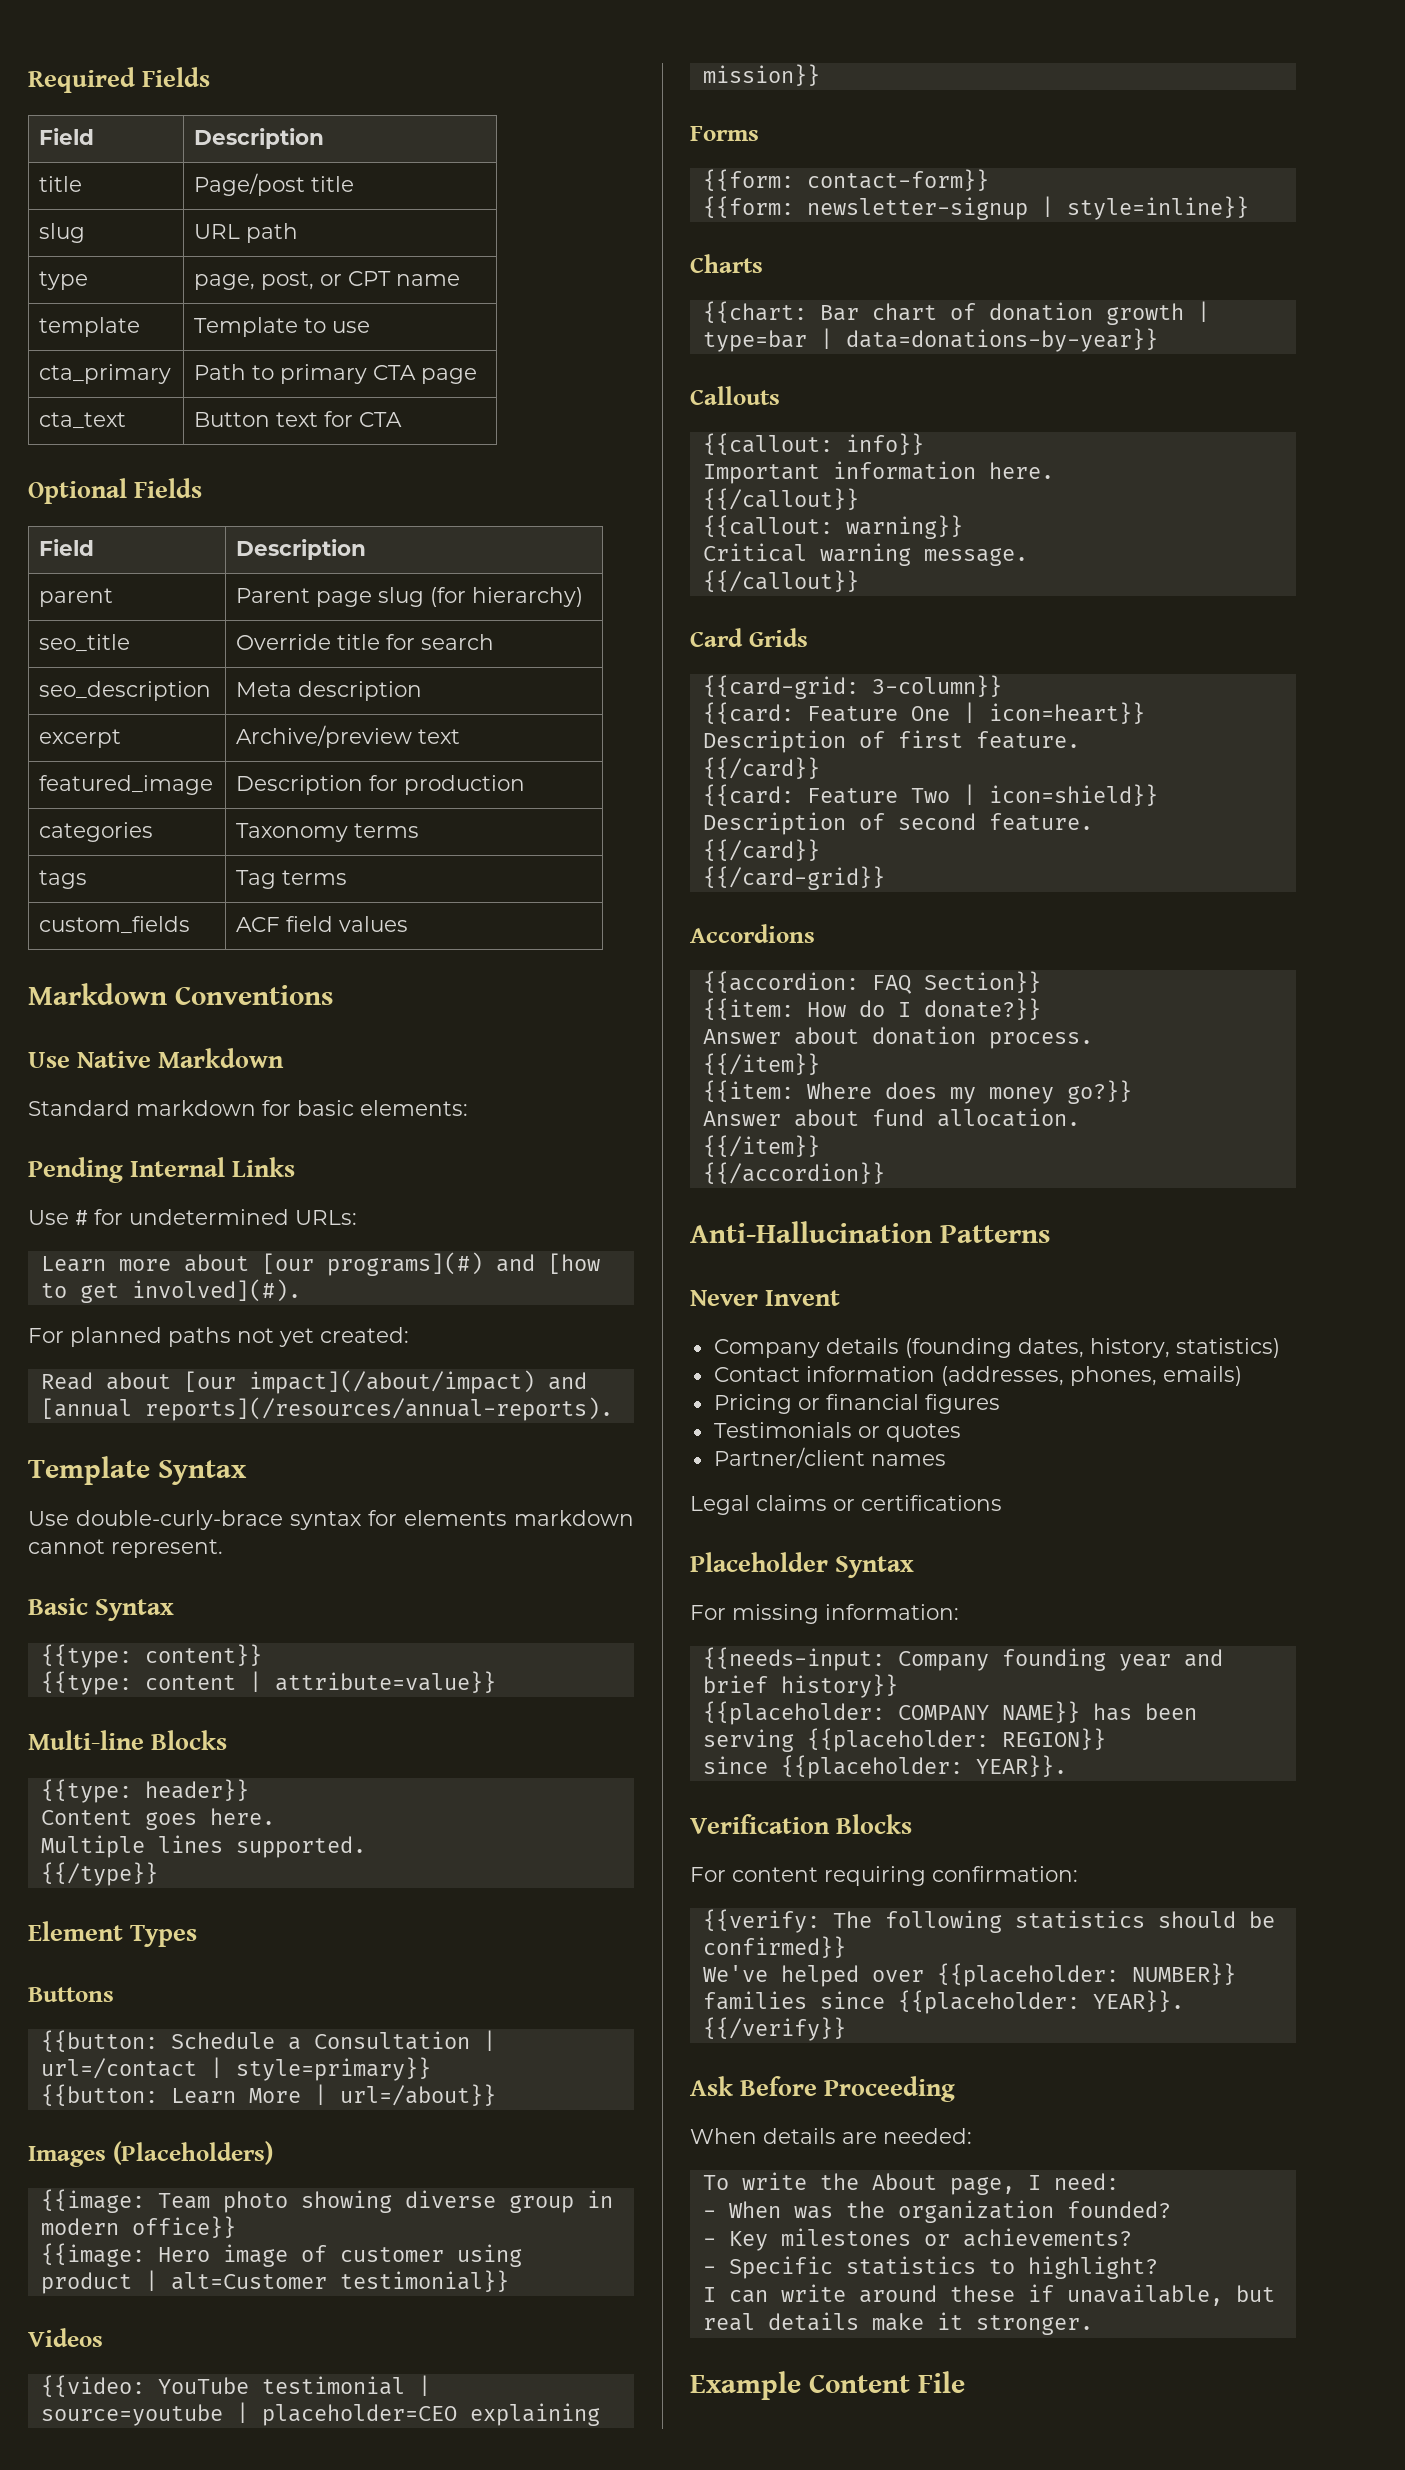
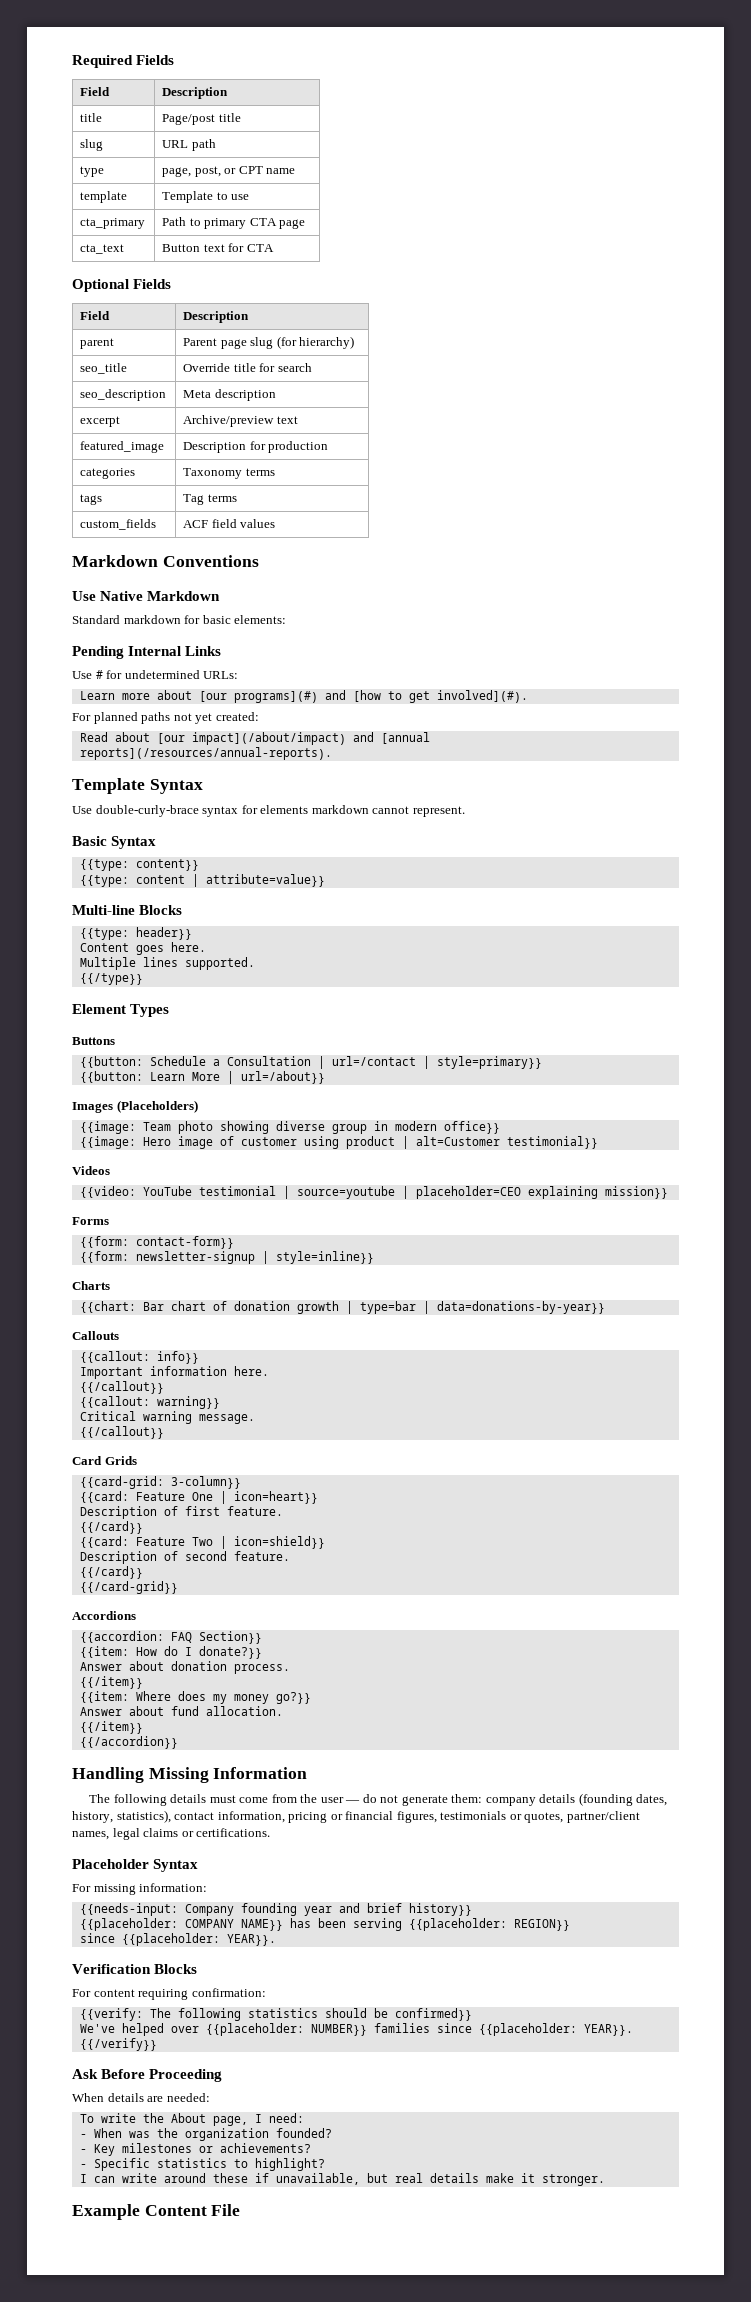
- Anti-Hallucination Patterns
- Never Invent
- Company details (founding dates, history, statistics)
- Contact information (addresses, phones, emails)
- Pricing or financial figures
- Testimonials or quotes
- Partner/client names
- Legal claims or certifications
+ Handling Missing Information
+ The following details must come from the user — do not generate them: company details (founding dates, history, statistics), contact information, pricing or financial figures, testimonials or quotes, partner/client names, legal claims or certifications.

